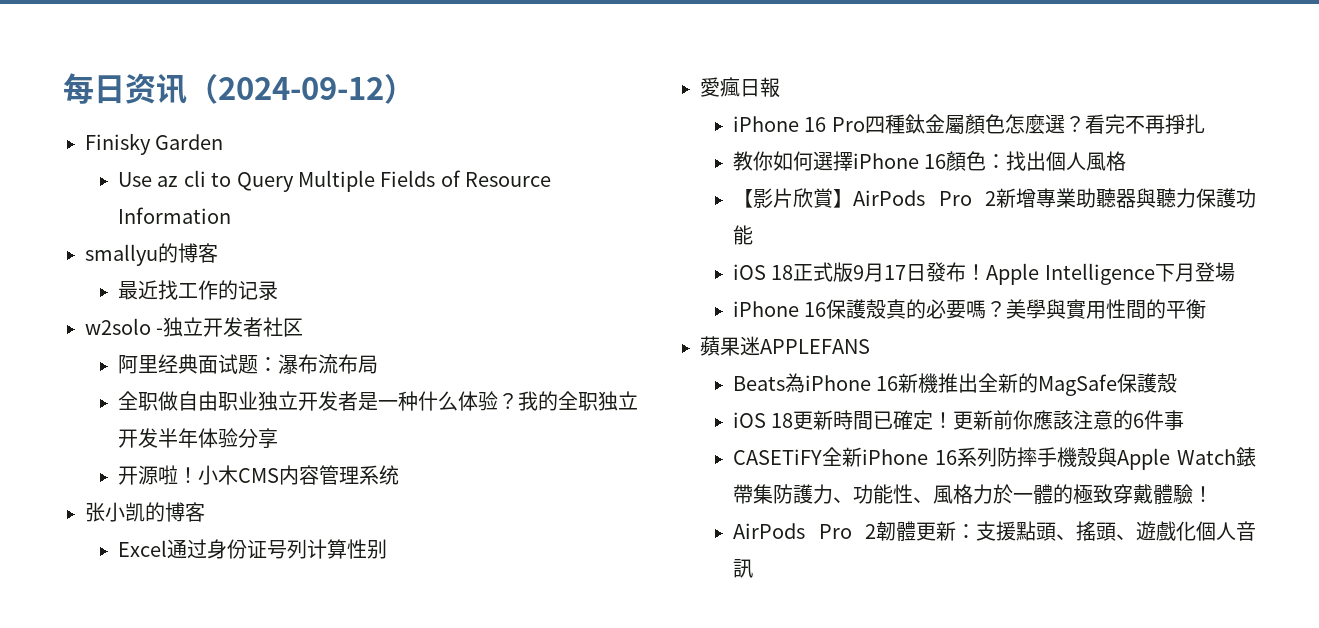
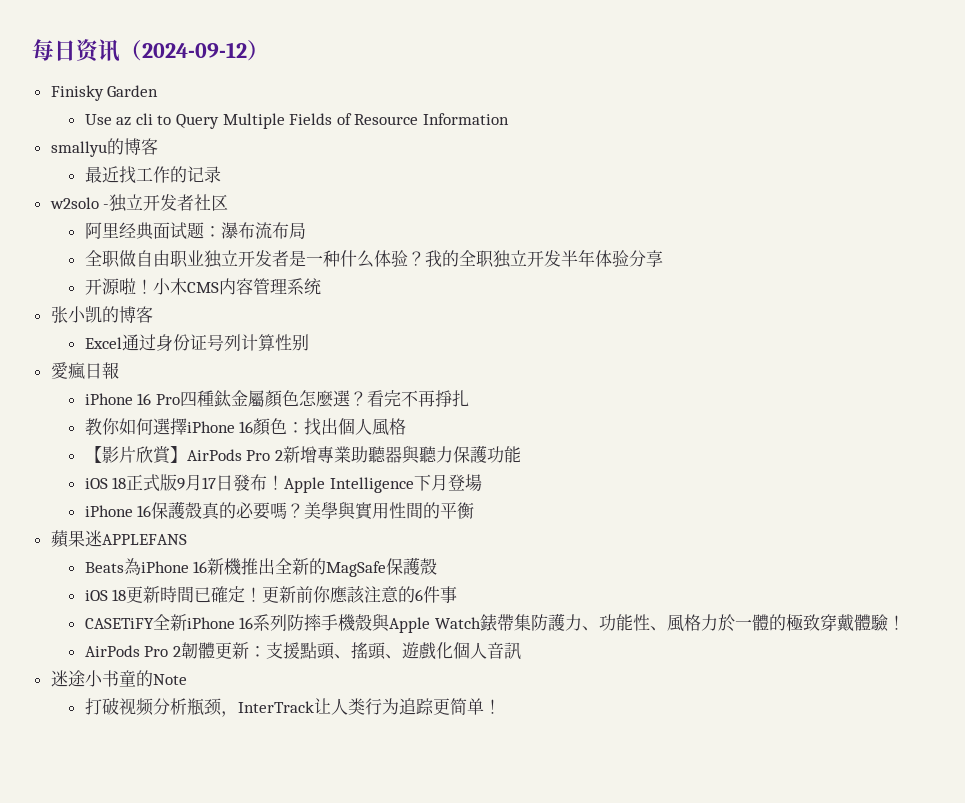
+ 迷途小书童的Note
+ 打破视频分析瓶颈，InterTrack让人类行为追踪更简单！

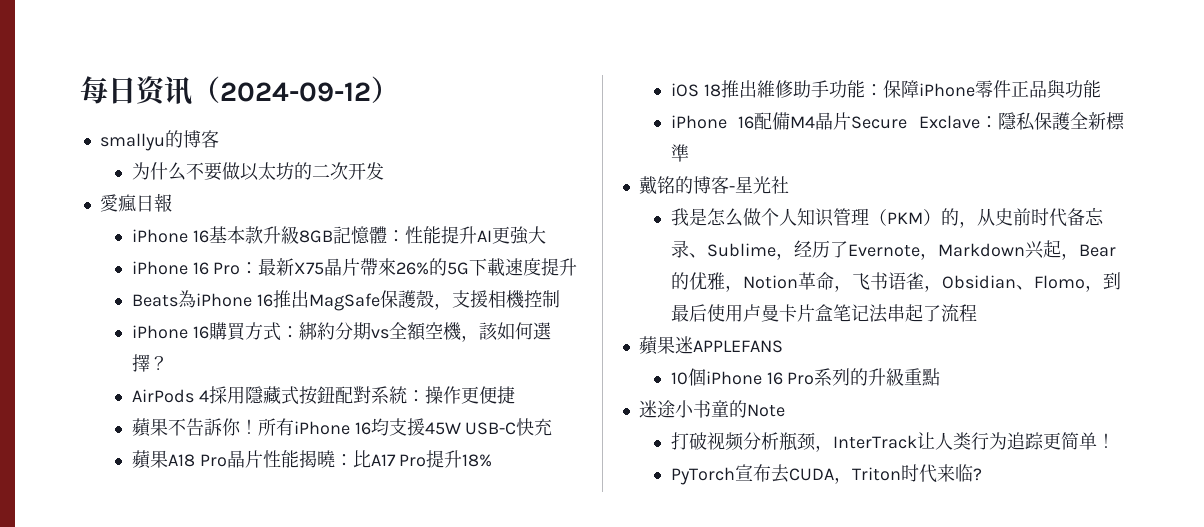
- Finisky Garden
- Use az cli to Query Multiple Fields of Resource Information
  smallyu的博客
- 最近找工作的记录
- w2solo -独立开发者社区
- 阿里经典面试题：瀑布流布局
- 全职做自由职业独立开发者是一种什么体验？我的全职独立开发半年体验分享
- 开源啦！小木CMS内容管理系统
- 张小凯的博客
- Excel通过身份证号列计算性别
+ 为什么不要做以太坊的二次开发
  愛瘋日報
- iPhone 16 Pro四種鈦金屬顏色怎麼選？看完不再掙扎
- 教你如何選擇iPhone 16顏色：找出個人風格
- 【影片欣賞】AirPods Pro 2新增專業助聽器與聽力保護功能
- iOS 18正式版9月17日發布！Apple Intelligence下月登場
- iPhone 16保護殼真的必要嗎？美學與實用性間的平衡
+ iPhone 16基本款升級8GB記憶體：性能提升AI更強大
+ iPhone 16 Pro：最新X75晶片帶來26%的5G下載速度提升
+ Beats為iPhone 16推出MagSafe保護殼，支援相機控制
+ iPhone 16購買方式：綁約分期vs全額空機，該如何選擇？
+ AirPods 4採用隱藏式按鈕配對系統：操作更便捷
+ 蘋果不告訴你！所有iPhone 16均支援45W USB-C快充
+ 蘋果A18 Pro晶片性能揭曉：比A17 Pro提升18%
+ iOS 18推出維修助手功能：保障iPhone零件正品與功能
+ iPhone 16配備M4晶片Secure Exclave：隱私保護全新標準
+ 戴铭的博客-星光社
+ 我是怎么做个人知识管理（PKM）的，从史前时代备忘录、Sublime，经历了Evernote，Markdown兴起，Bear的优雅，Notion革命，飞书语雀，Obsidian、Flomo，到最后使用卢曼卡片盒笔记法串起了流程
- Beats為iPhone 16新機推出全新的MagSafe保護殼
- iOS 18更新時間已確定！更新前你應該注意的6件事
- CASETiFY全新iPhone 16系列防摔手機殼與Apple Watch錶帶集防護力、功能性、風格力於一體的極致穿戴體驗！
- AirPods Pro 2韌體更新：支援點頭、搖頭、遊戲化個人音訊
+ 10個iPhone 16 Pro系列的升級重點
+ PyTorch宣布去CUDA，Triton时代来临?

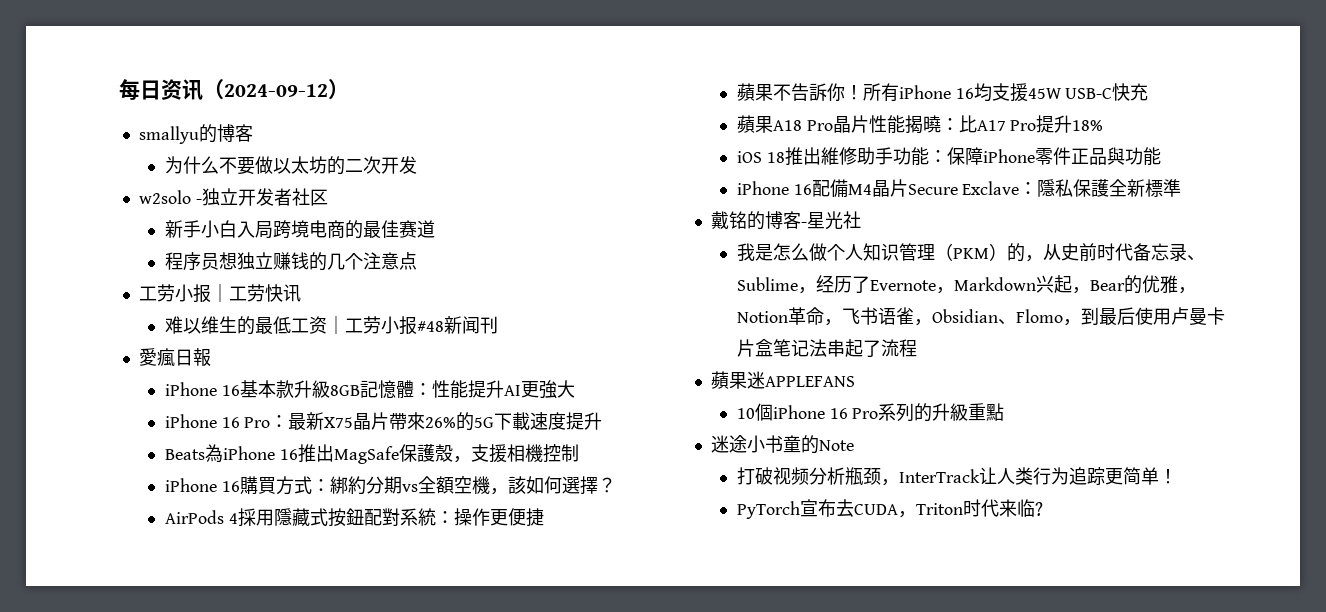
+ w2solo -独立开发者社区
+ 新手小白入局跨境电商的最佳赛道
+ 程序员想独立赚钱的几个注意点
+ 工劳小报｜工劳快讯
+ 难以维生的最低工资｜工劳小报#48新闻刊

